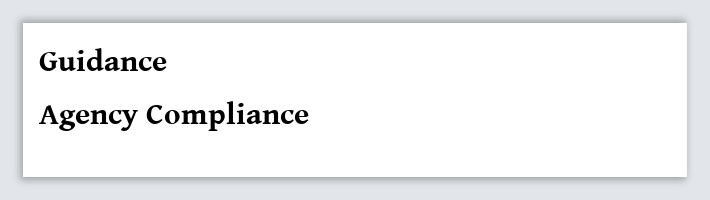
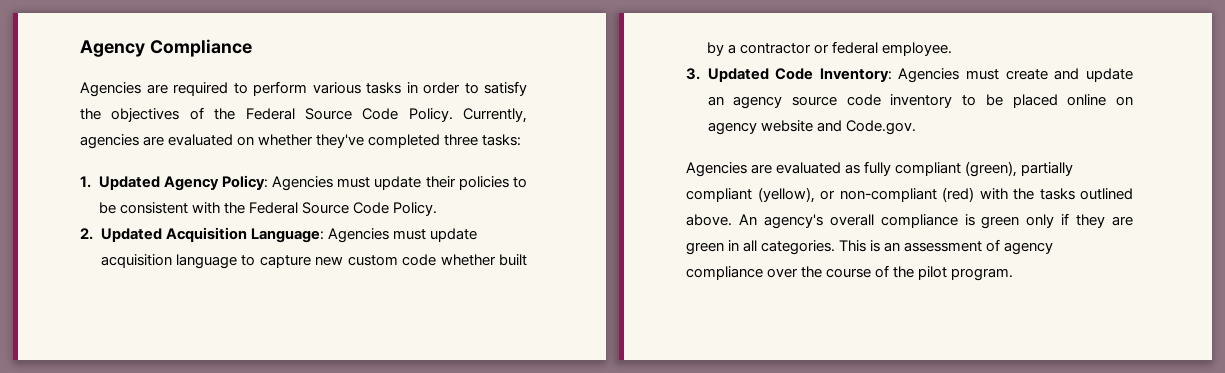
- Guidance
+ Agencies are required to perform various tasks in order to satisfy the objectives of the Federal Source Code Policy. Currently, agencies are evaluated on whether they've completed three tasks:
+ 1. Updated Agency Policy: Agencies must update their policies to be consistent with the Federal Source Code Policy.
+ 2. Updated Acquisition Language: Agencies must update acquisition language to capture new custom code whether built by a contractor or federal employee.
+ 3. Updated Code Inventory: Agencies must create and update an agency source code inventory to be placed online on agency website and Code.gov.
+ Agencies are evaluated as fully compliant (green), partially compliant (yellow), or non-compliant (red) with the tasks outlined above. An agency's overall compliance is green only if they are green in all categories. This is an assessment of agency compliance over the course of the pilot program.

